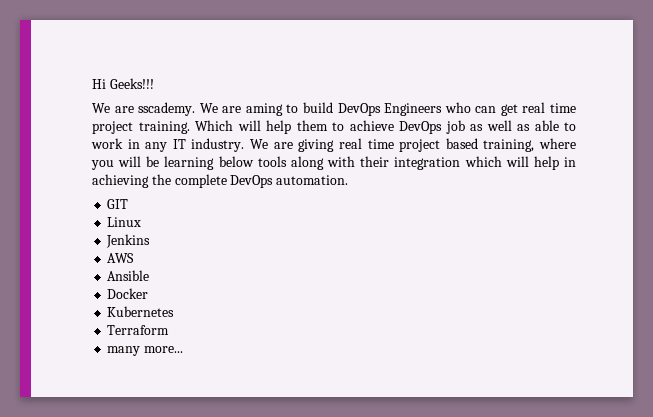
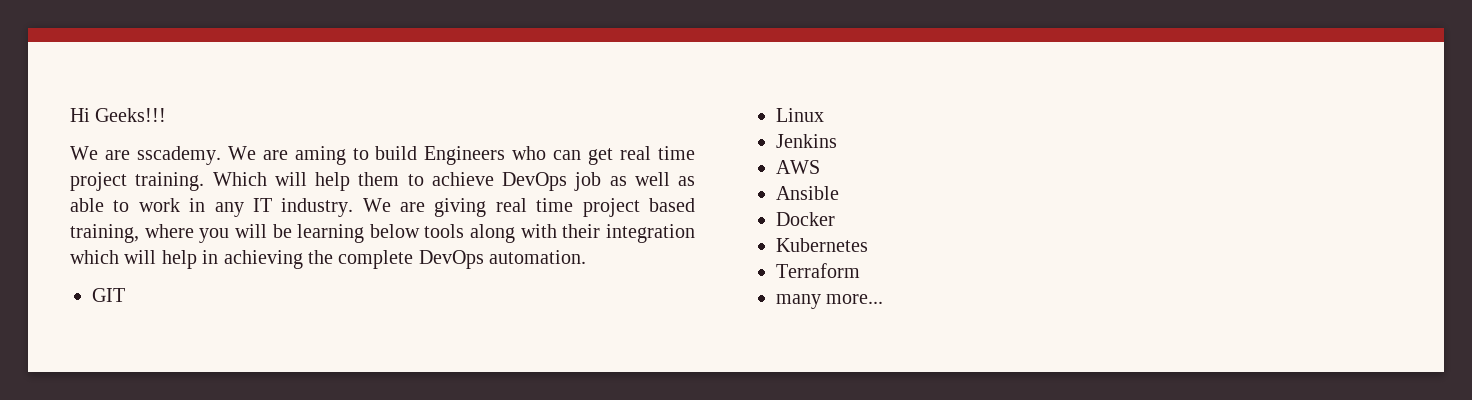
- We are aming to build DevOps Engineers who can get real time project training.
+ We are aming to build Engineers who can get real time project training.

